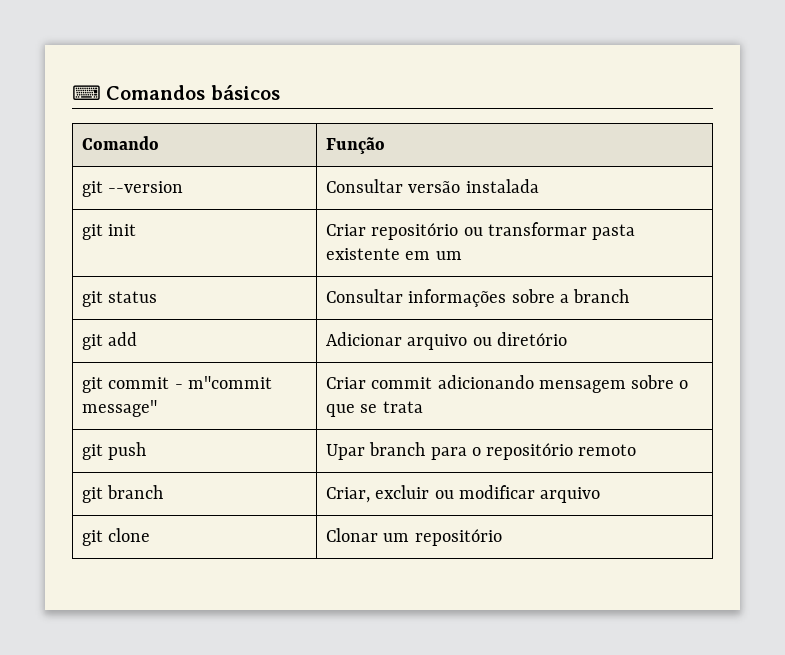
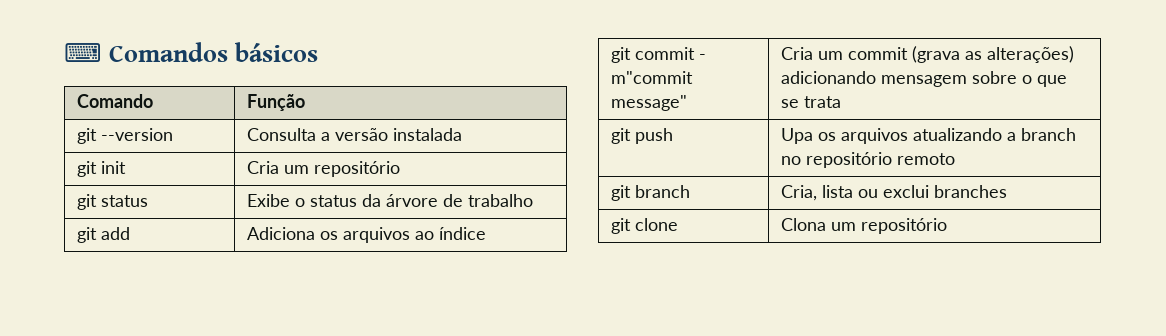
- git --version | Consultar versão instalada
+ git --version | Consulta a versão instalada
- git init | Criar repositório ou transformar pasta existente em um
- git status | Consultar informações sobre a branch
- git add | Adicionar arquivo ou diretório
+ git init | Cria um repositório
+ git status | Exibe o status da árvore de trabalho
+ git add | Adiciona os arquivos ao índice
- git commit - m"commit message" | Criar commit adicionando mensagem sobre o que se trata
+ git commit - m"commit message" | Cria um commit (grava as alterações) adicionando mensagem sobre o que se trata
- git push | Upar branch para o repositório remoto
+ git push | Upa os arquivos atualizando a branch no repositório remoto
- git branch | Criar, excluir ou modificar arquivo
+ git branch | Cria, lista ou exclui branches
- git clone | Clonar um repositório
+ git clone | Clona um repositório

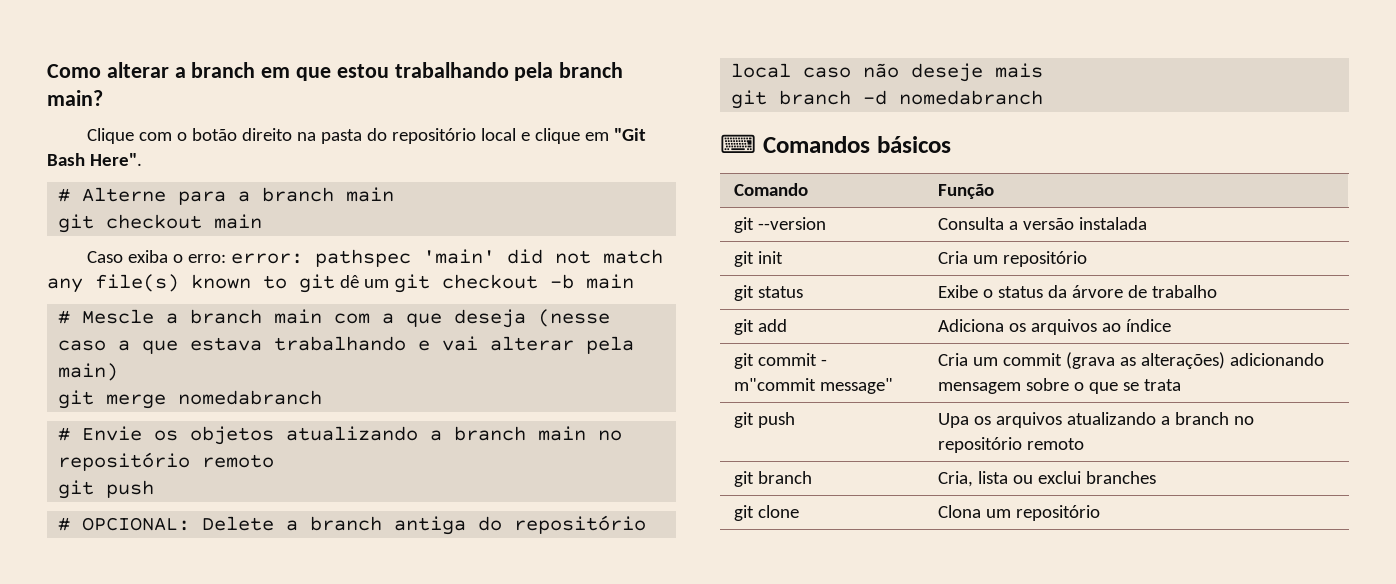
+ Como alterar a branch em que estou trabalhando pela branch main?
+ Clique com o botão direito na pasta do repositório local e clique em "Git Bash Here".
+ # Alterne para a branch main
+ git checkout main
+ Caso exiba o erro: error: pathspec 'main' did not match any file(s) known to git dê um git checkout -b main
+ # Mescle a branch main com a que deseja (nesse caso a que estava trabalhando e vai alterar pela main)
+ git merge nomedabranch
+ # Envie os objetos atualizando a branch main no repositório remoto
+ git push
+ # OPCIONAL: Delete a branch antiga do repositório local caso não deseje mais
+ git branch -d nomedabranch

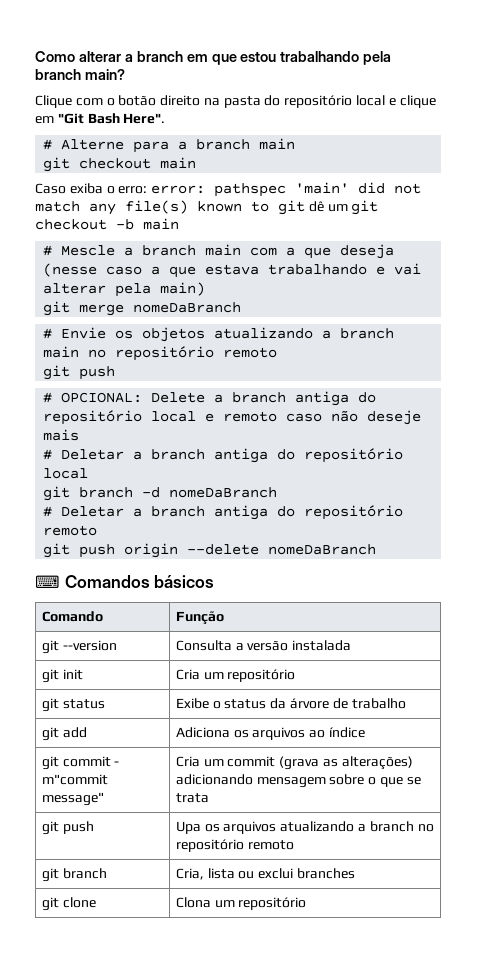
- git merge nomedabranch
+ git merge nomeDaBranch
- # OPCIONAL: Delete a branch antiga do repositório local caso não deseje mais
+ # OPCIONAL: Delete a branch antiga do repositório local e remoto caso não deseje mais
- git branch -d nomedabranch
+ # Deletar a branch antiga do repositório local
+ git branch -d nomeDaBranch
+ # Deletar a branch antiga do repositório remoto
+ git push origin --delete nomeDaBranch

